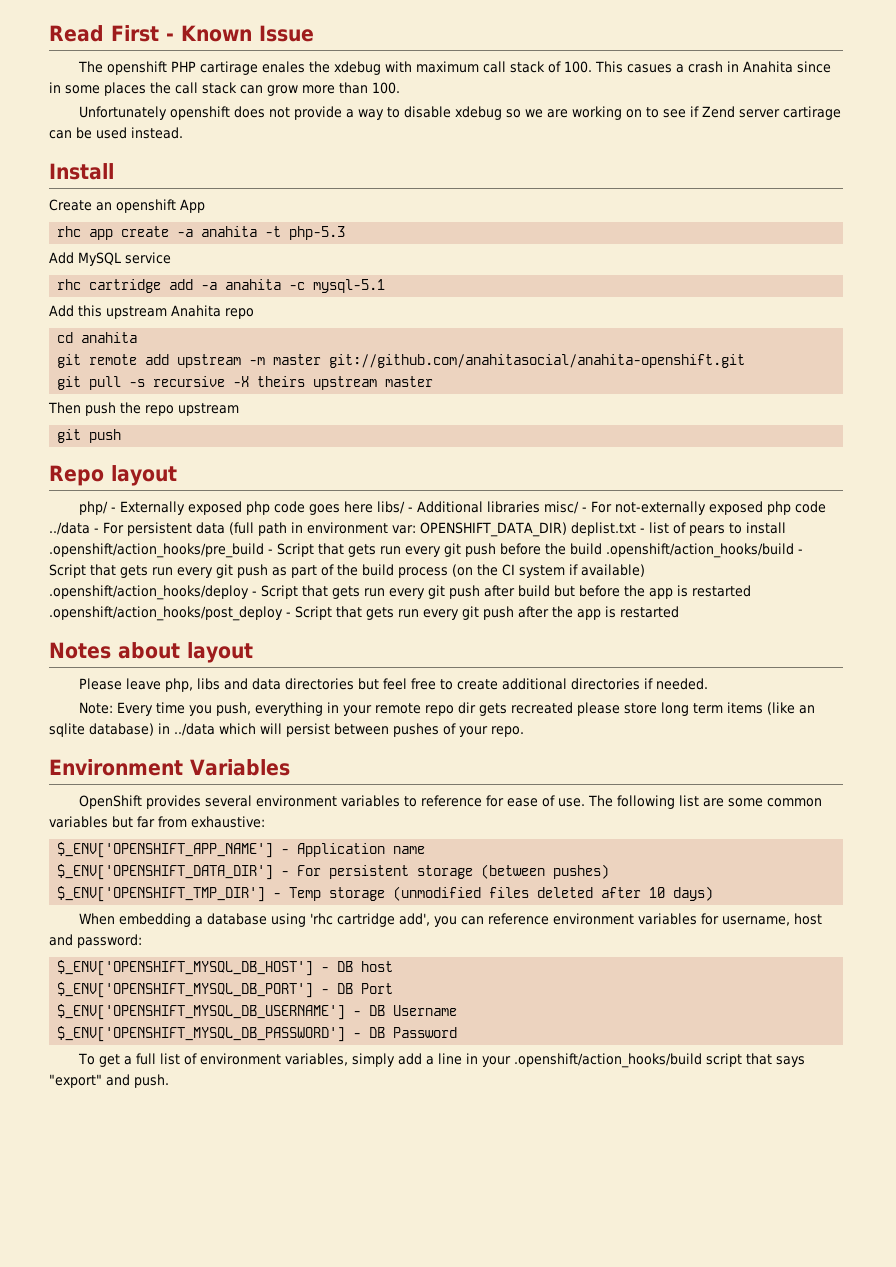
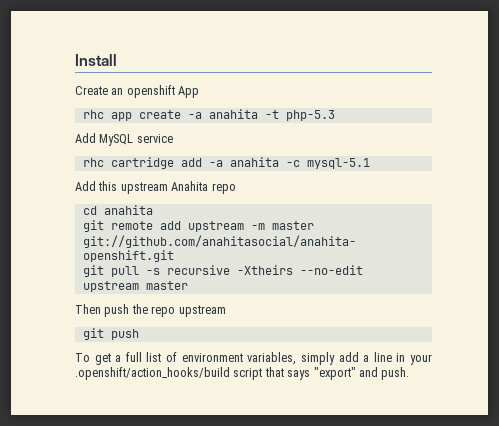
- Read First - Known Issue
- The openshift PHP cartirage enales the xdebug with maximum call stack of 100. This casues a crash in Anahita since in some places the call stack can grow more than 100.
- Unfortunately openshift does not provide a way to disable xdebug so we are working on to see if Zend server cartirage can be used instead.
- git pull -s recursive -X theirs upstream master
+ git pull -s recursive -Xtheirs --no-edit upstream master
- Repo layout
- php/ - Externally exposed php code goes here libs/ - Additional libraries misc/ - For not-externally exposed php code ../data - For persistent data (full path in environment var: OPENSHIFT_DATA_DIR) deplist.txt - list of pears to install .openshift/action_hooks/pre_build - Script that gets run every git push before the build .openshift/action_hooks/build - Script that gets run every git push as part of the build process (on the CI system if available) .openshift/action_hooks/deploy - Script that gets run every git push after build but before the app is restarted .openshift/action_hooks/post_deploy - Script that gets run every git push after the app is restarted
- Notes about layout
- Please leave php, libs and data directories but feel free to create additional directories if needed.
- Note: Every time you push, everything in your remote repo dir gets recreated please store long term items (like an sqlite database) in ../data which will persist between pushes of your repo.
- Environment Variables
- OpenShift provides several environment variables to reference for ease of use. The following list are some common variables but far from exhaustive:
- $_ENV['OPENSHIFT_APP_NAME'] - Application name
- $_ENV['OPENSHIFT_DATA_DIR'] - For persistent storage (between pushes)
- $_ENV['OPENSHIFT_TMP_DIR'] - Temp storage (unmodified files deleted after 10 days)
- When embedding a database using 'rhc cartridge add', you can reference environment variables for username, host and password:
- $_ENV['OPENSHIFT_MYSQL_DB_HOST'] - DB host
- $_ENV['OPENSHIFT_MYSQL_DB_PORT'] - DB Port
- $_ENV['OPENSHIFT_MYSQL_DB_USERNAME'] - DB Username
- $_ENV['OPENSHIFT_MYSQL_DB_PASSWORD'] - DB Password

